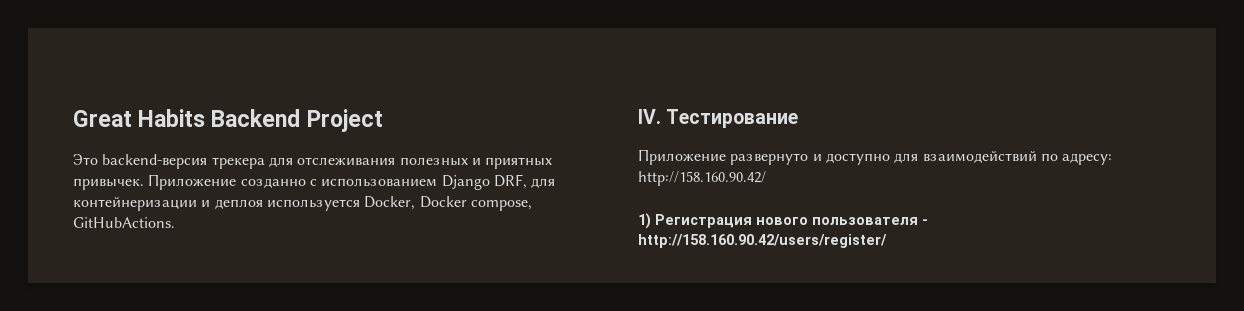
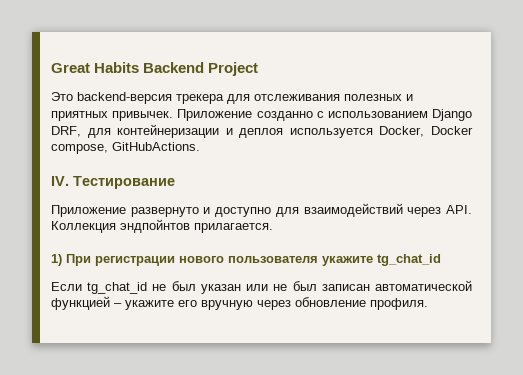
- Приложение развернуто и доступно для взаимодействий по адресу: http://158.160.90.42/
- 1) Регистрация нового пользователя - http://158.160.90.42/users/register/
+ Приложение развернуто и доступно для взаимодействий через API. Коллекция эндпойнтов прилагается.
+ 1) При регистрации нового пользователя укажите tg_chat_id
+ Если tg_chat_id не был указан или не был записан автоматической функцией – укажите его вручную через обновление профиля.

